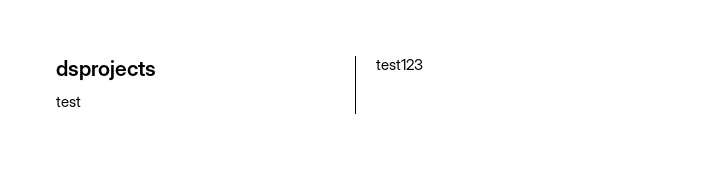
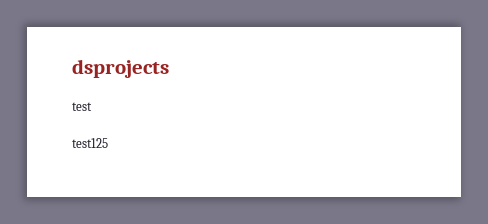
- test123
+ test125

